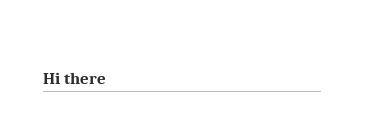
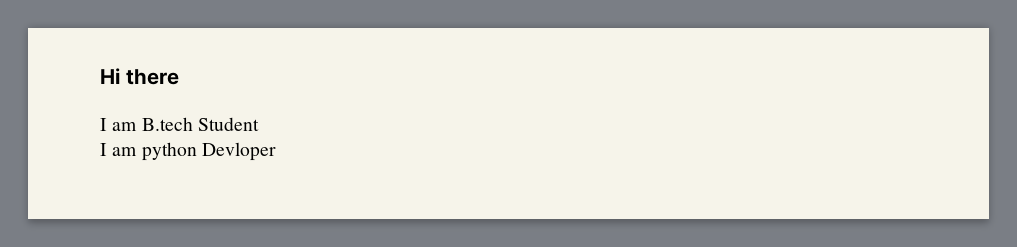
+ I am B.tech Student
+ I am python Devloper

